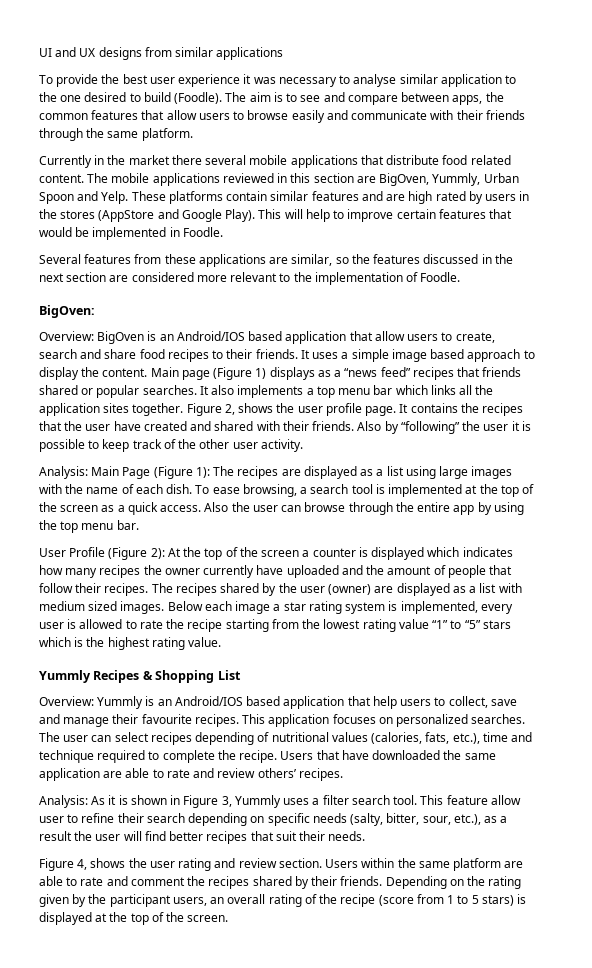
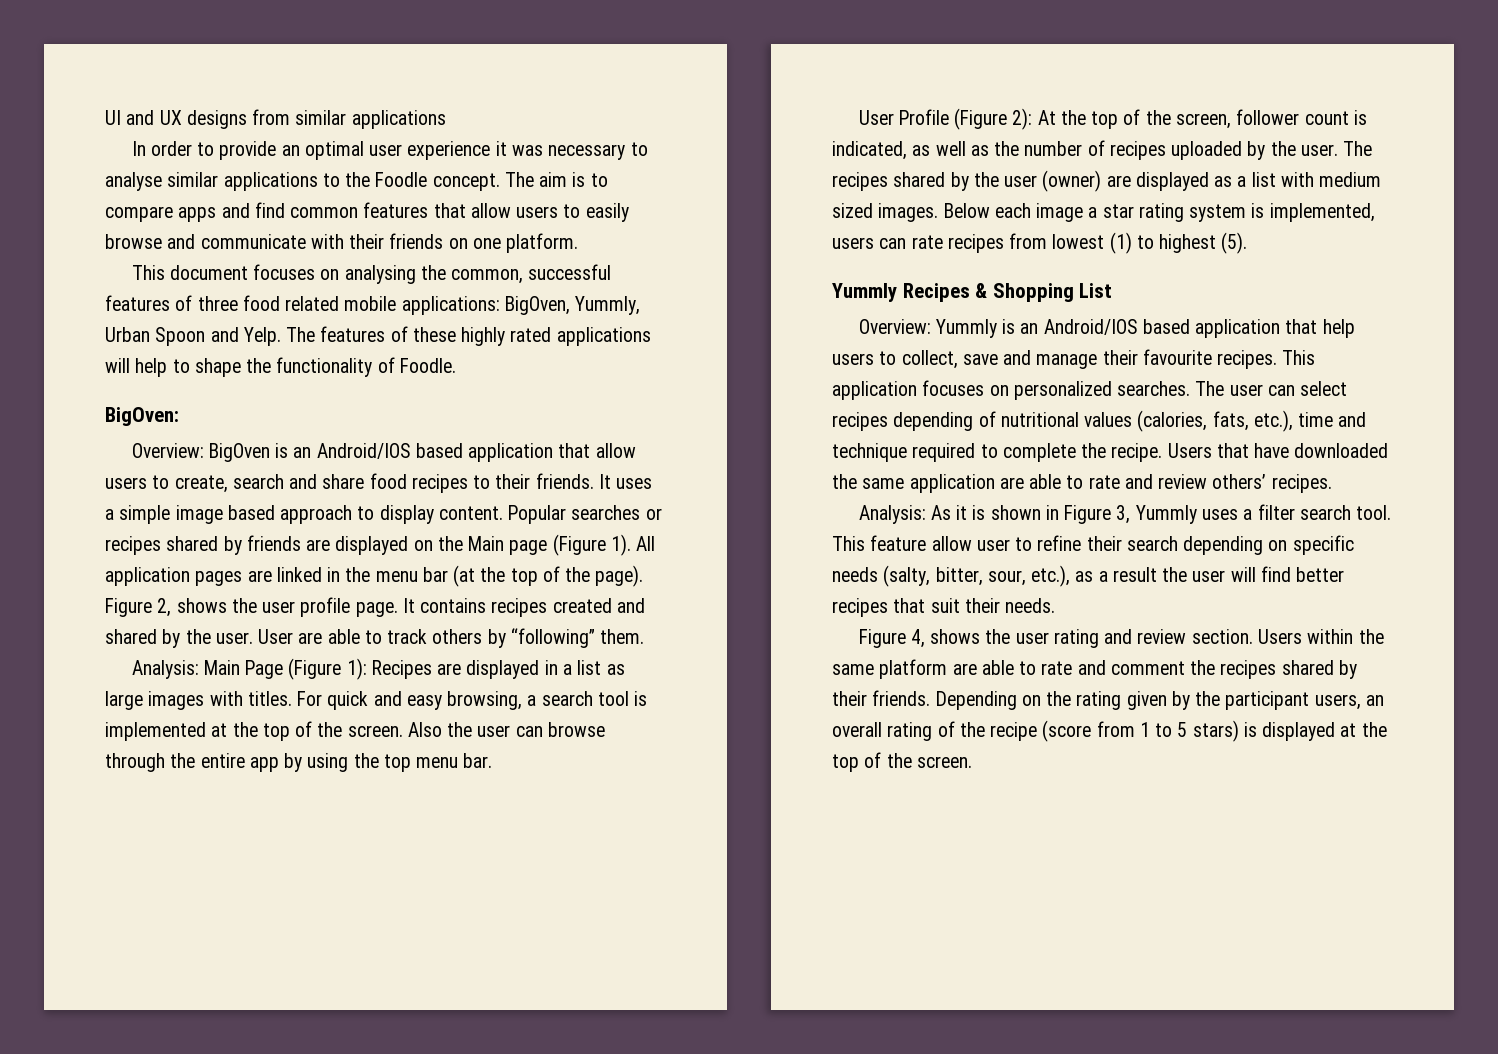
- To provide the best user experience it was necessary to analyse similar application to the one desired to build (Foodle). The aim is to see and compare between apps, the common features that allow users to browse easily and communicate with their friends through the same platform.
- Currently in the market there several mobile applications that distribute food related content. The mobile applications reviewed in this section are BigOven, Yummly, Urban Spoon and Yelp.
+ In order to provide an optimal user experience it was necessary to analyse similar applications to the Foodle concept. The aim is to compare apps and find common features that allow users to easily browse and communicate with their friends on one platform.
+ This document focuses on analysing the common, successful features of three food related mobile applications: BigOven, Yummly, Urban Spoon and Yelp.
- These platforms contain similar features and are high rated by users in the stores (AppStore and Google Play). This will help to improve certain features that would be implemented in Foodle.
- Several features from these applications are similar, so the features discussed in the next section are considered more relevant to the implementation of Foodle.
+ The features of these highly rated applications will help to shape the functionality of Foodle.
- It uses a simple image based approach to display the content. Main page (Figure 1) displays as a “news feed” recipes that friends shared or popular searches. It also implements a top menu bar which links all the application sites together.
+ It uses a simple image based approach to display content. Popular searches or recipes shared by friends are displayed on the Main page (Figure 1). All application pages are linked in the menu bar (at the top of the page).
- It contains the recipes that the user have created and shared with their friends. Also by “following” the user it is possible to keep track of the other user activity.
+ It contains recipes created and shared by the user. User are able to track others by “following” them.
- Analysis: Main Page (Figure 1): The recipes are displayed as a list using large images with the name of each dish. To ease browsing, a search tool is implemented at the top of the screen as a quick access.
+ Analysis: Main Page (Figure 1): Recipes are displayed in a list as large images with titles. For quick and easy browsing, a search tool is implemented at the top of the screen.
- User Profile (Figure 2): At the top of the screen a counter is displayed which indicates how many recipes the owner currently have uploaded and the amount of people that follow their recipes.
+ User Profile (Figure 2): At the top of the screen, follower count is indicated, as well as the number of recipes uploaded by the user.
- Below each image a star rating system is implemented, every user is allowed to rate the recipe starting from the lowest rating value “1” to “5” stars which is the highest rating value.
+ Below each image a star rating system is implemented, users can rate recipes from lowest (1) to highest (5).

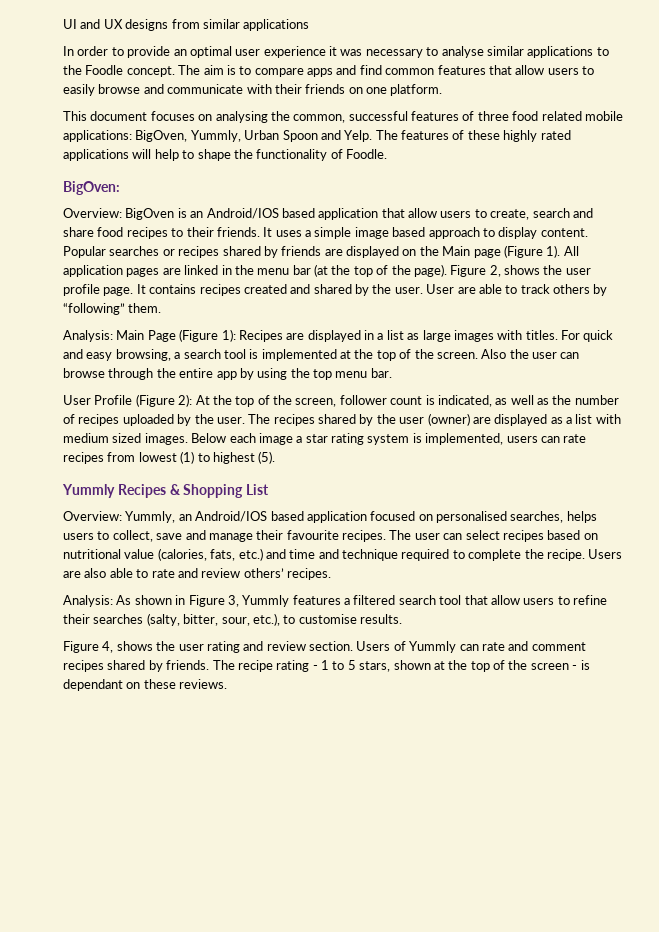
- Overview: Yummly is an Android/IOS based application that help users to collect, save and manage their favourite recipes.
+ Overview: Yummly, an Android/IOS based application focused on personalised searches, helps users to collect, save and manage their favourite recipes.
- This application focuses on personalized searches.
- The user can select recipes depending of nutritional values (calories, fats, etc.), time and technique required to complete the recipe.
+ The user can select recipes based on nutritional value (calories, fats, etc.) and time and technique required to complete the recipe.
- Users that have downloaded the same application are able to rate and review others’ recipes.
+ Users are also able to rate and review others’ recipes.
- Analysis: As it is shown in Figure 3, Yummly uses a filter search tool. This feature allow user to refine their search depending on specific needs (salty, bitter, sour, etc.), as a result the user will find better recipes that suit their needs.
+ Analysis: As shown in Figure 3, Yummly features a filtered search tool that allow users to refine their searches (salty, bitter, sour, etc.), to customise results.
- Users within the same platform are able to rate and comment the recipes shared by their friends. Depending on the rating given by the participant users, an overall rating of the recipe (score from 1 to 5 stars) is displayed at the top of the screen.
+ Users of Yummly can rate and comment recipes shared by friends. The recipe rating - 1 to 5 stars, shown at the top of the screen - is dependant on these reviews.

